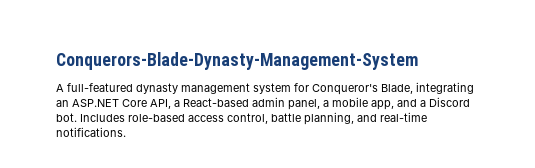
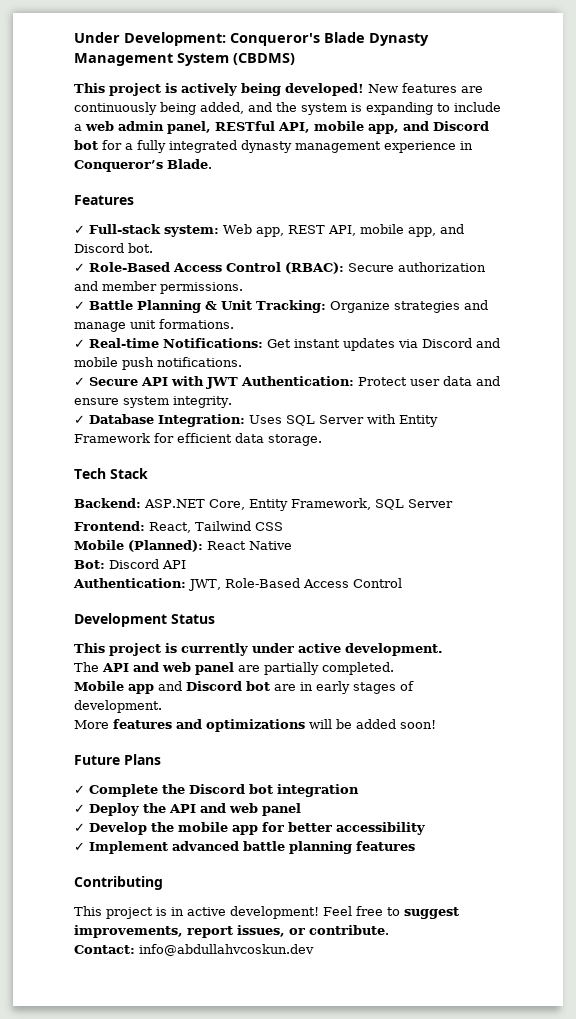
- Conquerors-Blade-Dynasty-Management-System
- A full-featured dynasty management system for Conqueror's Blade, integrating an ASP.NET Core API, a React-based admin panel, a mobile app, and a Discord bot. Includes role-based access control, battle planning, and real-time notifications.
+ Under Development: Conqueror's Blade Dynasty Management System (CBDMS)
+ This project is actively being developed! New features are continuously being added, and the system is expanding to include a web admin panel, RESTful API, mobile app, and Discord bot for a fully integrated dynasty management experience in Conqueror’s Blade.
+ Features
+ ✓ Full-stack system: Web app, REST API, mobile app, and Discord bot.
+ ✓ Role-Based Access Control (RBAC): Secure authorization and member permissions.
+ ✓ Battle Planning & Unit Tracking: Organize strategies and manage unit formations.
+ ✓ Real-time Notifications: Get instant updates via Discord and mobile push notifications.
+ ✓ Secure API with JWT Authentication: Protect user data and ensure system integrity.
+ ✓ Database Integration: Uses SQL Server with Entity Framework for efficient data storage.
+ Tech Stack
+ Backend: ASP.NET Core, Entity Framework, SQL Server
+ Frontend: React, Tailwind CSS
+ Mobile (Planned): React Native
+ Bot: Discord API
+ Authentication: JWT, Role-Based Access Control
+ Development Status
+ This project is currently under active development.
+ The API and web panel are partially completed.
+ Mobile app and Discord bot are in early stages of development.
+ More features and optimizations will be added soon!
+ Future Plans
+ ✓ Complete the Discord bot integration
+ ✓ Deploy the API and web panel
+ ✓ Develop the mobile app for better accessibility
+ ✓ Implement advanced battle planning features
+ Contributing
+ This project is in active development! Feel free to suggest improvements, report issues, or contribute.
+ Contact: info@abdullahvcoskun.dev

